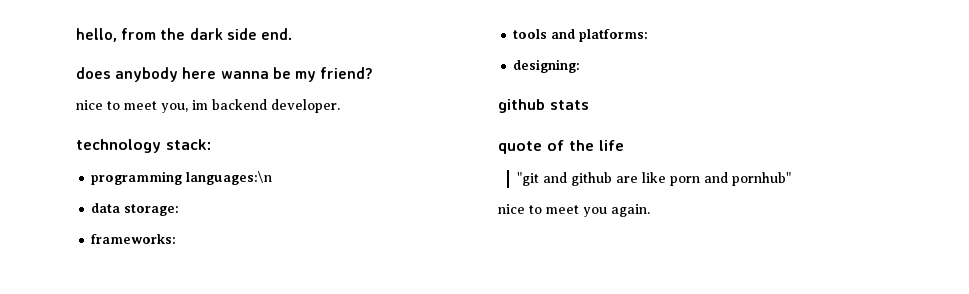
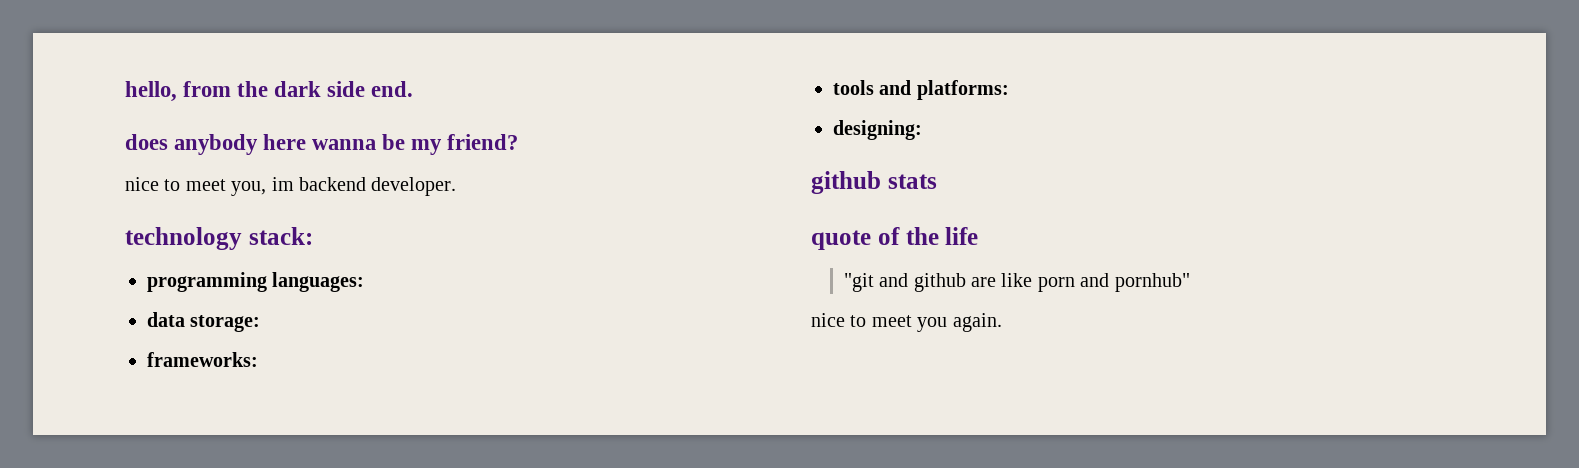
- programming languages:\n
+ programming languages:

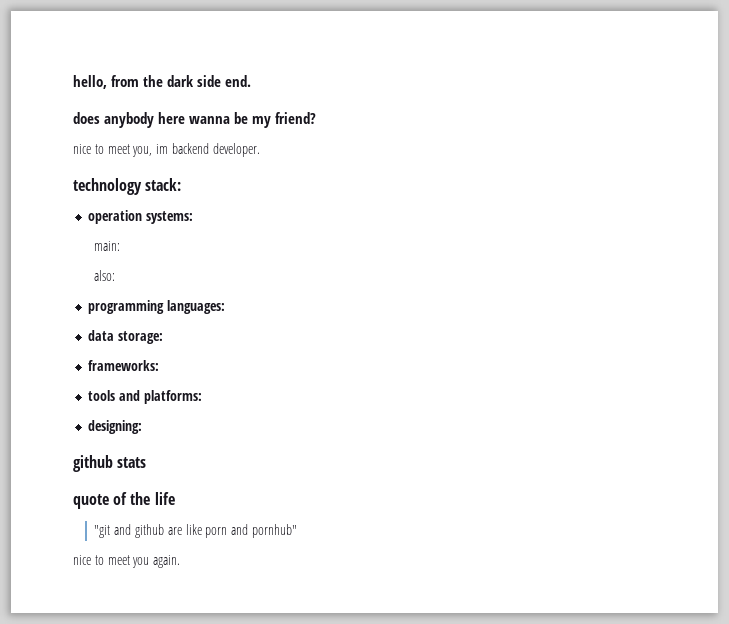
+ operation systems:
+ main:
+ also:

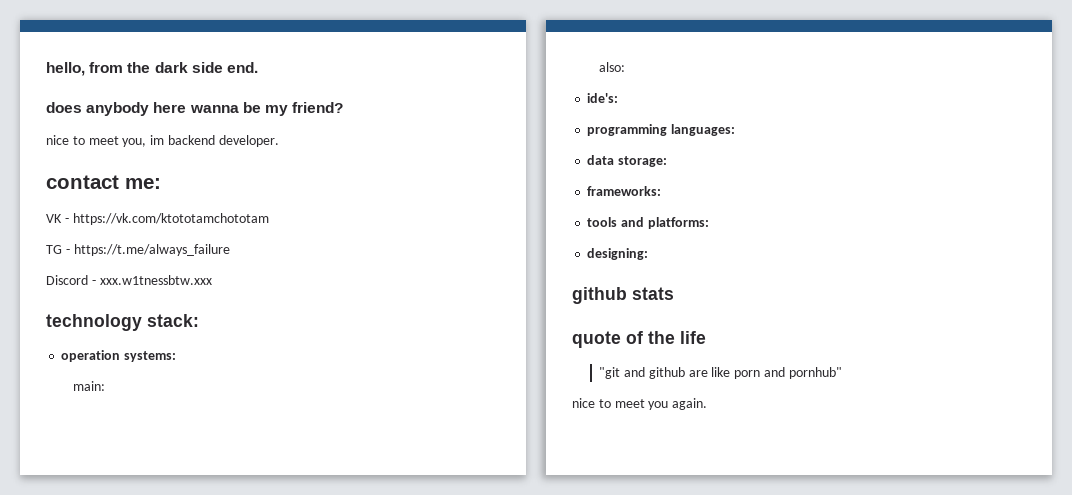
+ contact me:
+ VK - https://vk.com/ktototamchototam
+ TG - https://t.me/always_failure
+ Discord - xxx.w1tnessbtw.xxx
+ ide's:

